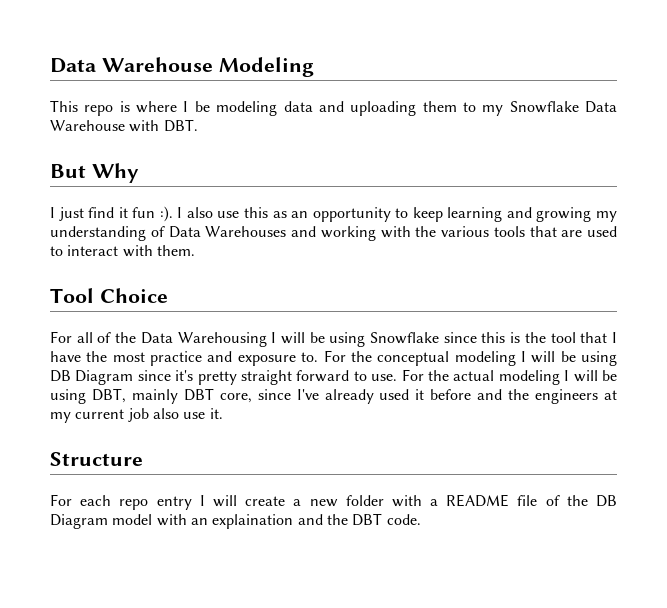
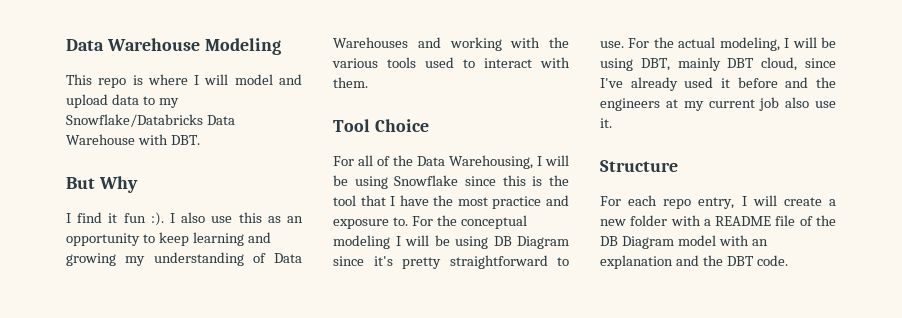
- This repo is where I be modeling data and uploading them to my Snowflake Data Warehouse with DBT.
+ This repo is where I will model and upload data to my Snowflake/Databricks Data Warehouse with DBT.
- I just find it fun :).
+ I find it fun :).
- I also use this as an opportunity to keep learning and growing my understanding of Data Warehouses and working with the various tools that are used to interact with them.
+ I also use this as an opportunity to keep learning and growing my understanding of Data Warehouses and working with the various tools used to interact with them.
- For all of the Data Warehousing I will be using Snowflake since this is the tool that I have the most practice and exposure to.
+ For all of the Data Warehousing, I will be using Snowflake since this is the tool that I have the most practice and exposure to.
- For the conceptual modeling I will be using DB Diagram since it's pretty straight forward to use.
+ For the conceptual modeling I will be using DB Diagram since it's pretty straightforward to use.
- For the actual modeling I will be using DBT, mainly DBT core, since I've already used it before and the engineers at my current job also use it.
+ For the actual modeling, I will be using DBT, mainly DBT cloud, since I've already used it before and the engineers at my current job also use it.
- For each repo entry I will create a new folder with a README file of the DB Diagram model with an explaination and the DBT code.
+ For each repo entry, I will create a new folder with a README file of the DB Diagram model with an explanation and the DBT code.

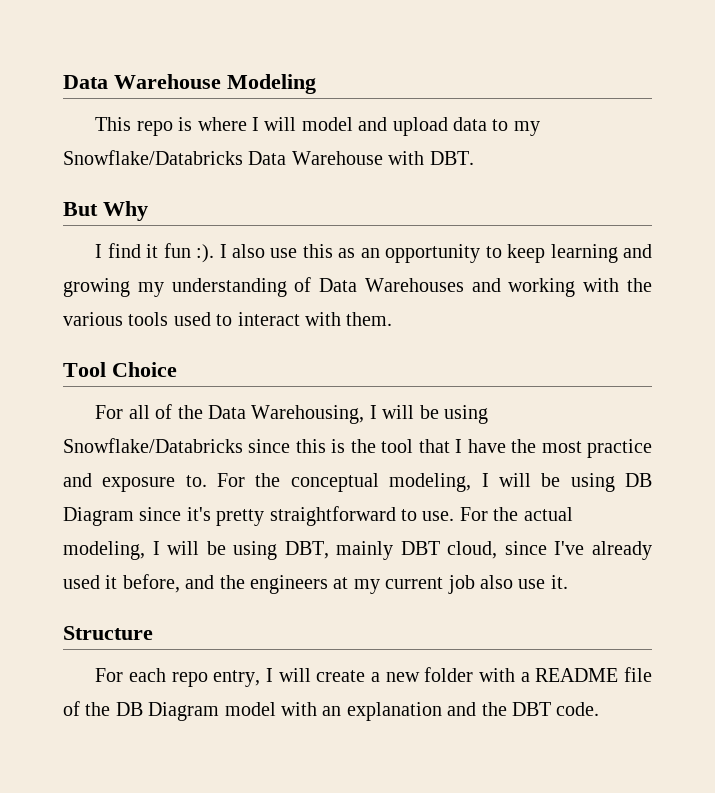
- For all of the Data Warehousing, I will be using Snowflake since this is the tool that I have the most practice and exposure to.
+ For all of the Data Warehousing, I will be using Snowflake/Databricks since this is the tool that I have the most practice and exposure to.
- For the conceptual modeling I will be using DB Diagram since it's pretty straightforward to use.
+ For the conceptual modeling, I will be using DB Diagram since it's pretty straightforward to use.
- For the actual modeling, I will be using DBT, mainly DBT cloud, since I've already used it before and the engineers at my current job also use it.
+ For the actual modeling, I will be using DBT, mainly DBT cloud, since I've already used it before, and the engineers at my current job also use it.

